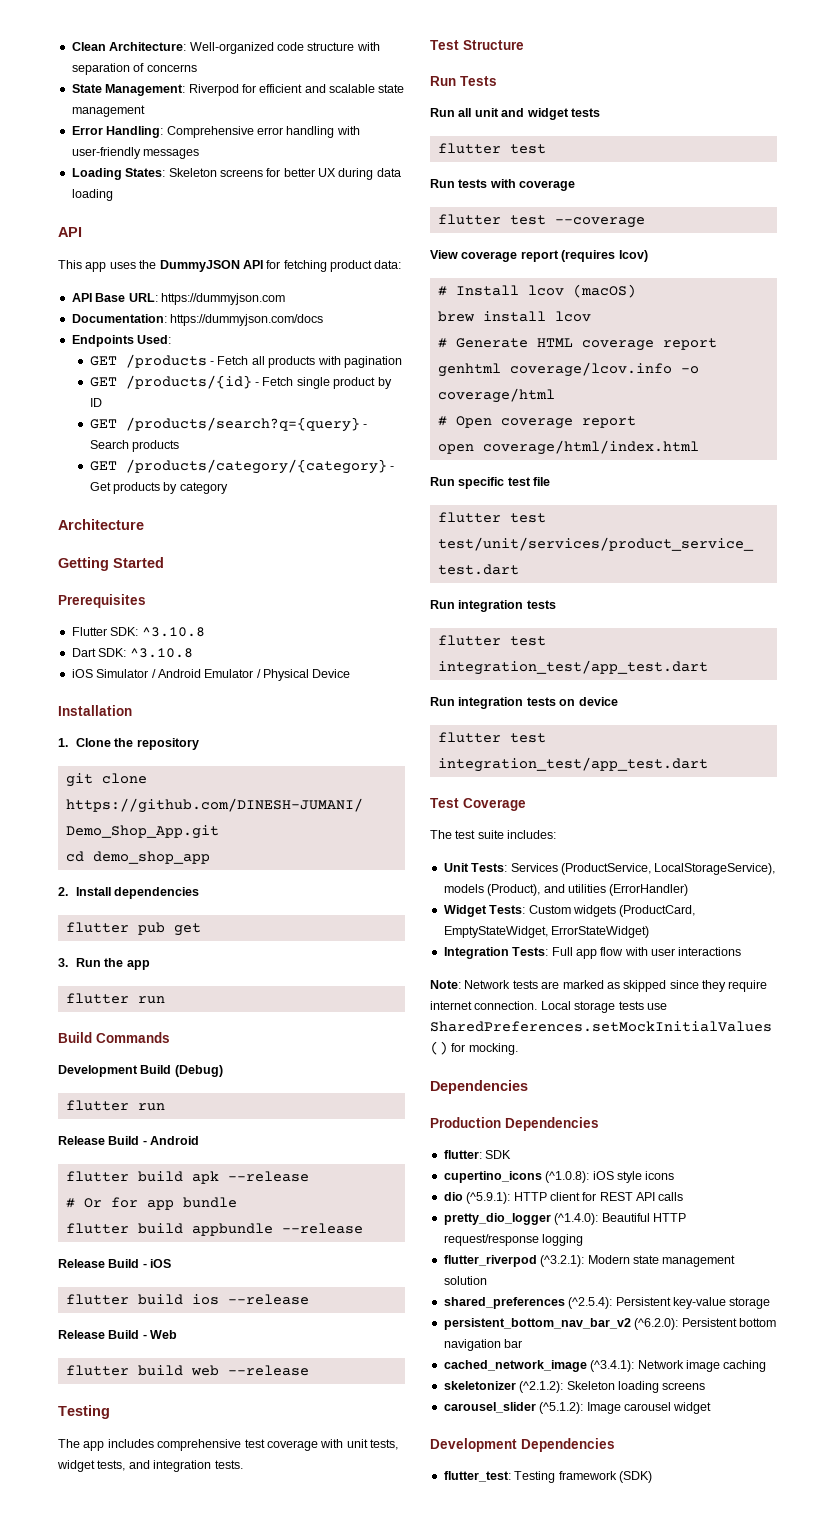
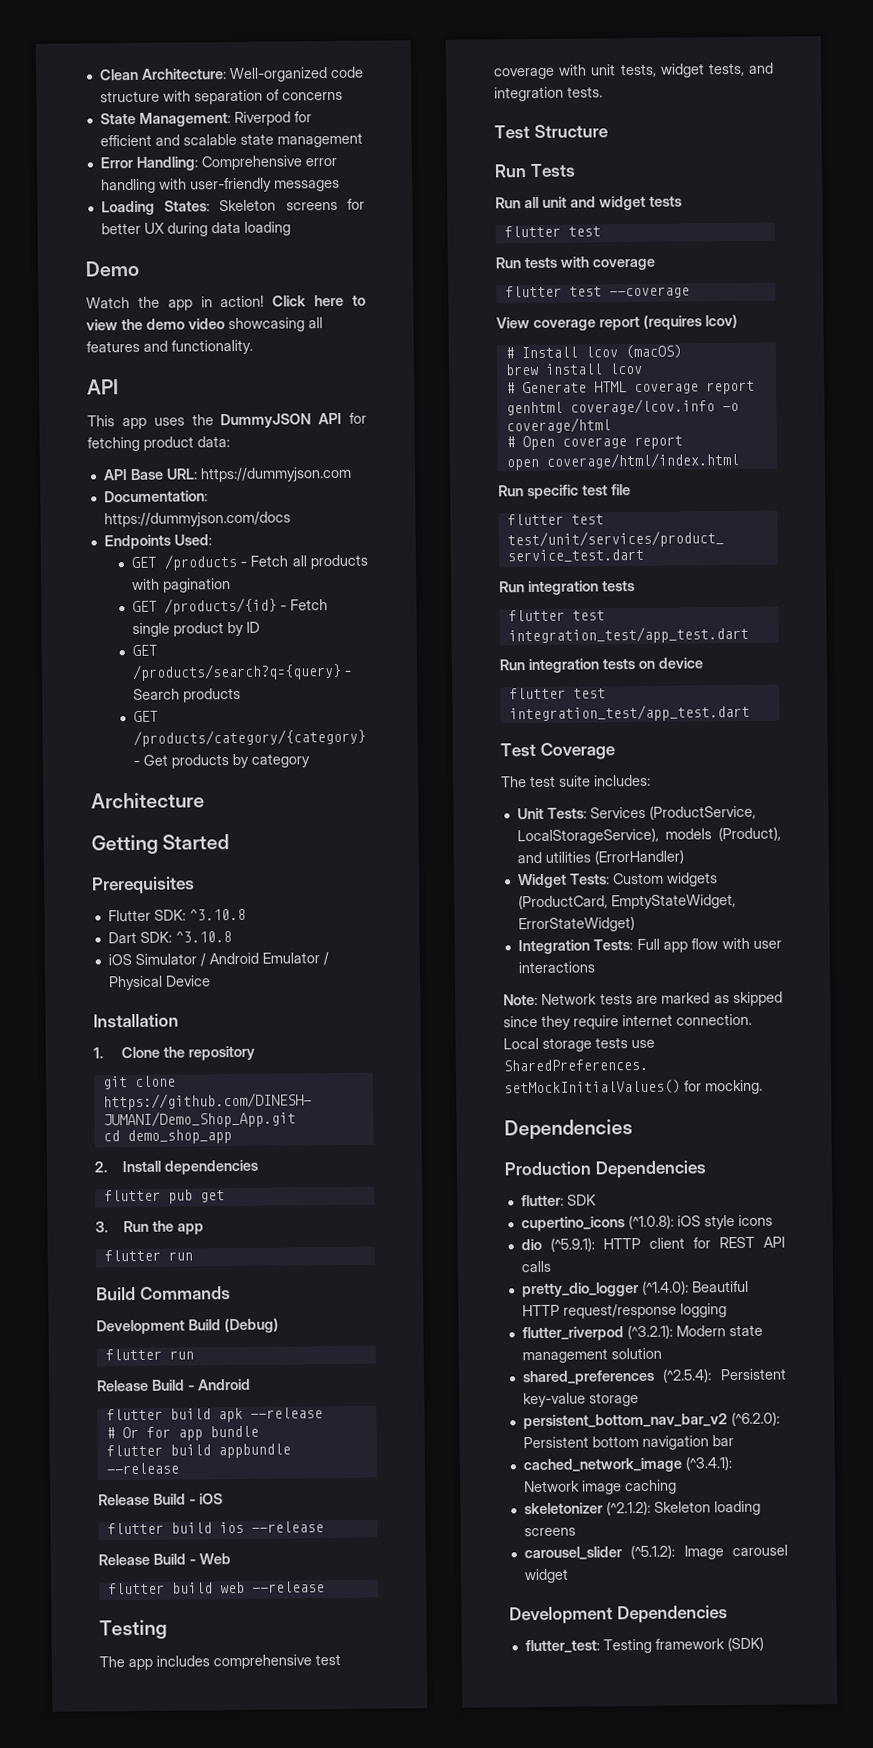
+ Demo
+ Watch the app in action! Click here to view the demo video showcasing all features and functionality.

